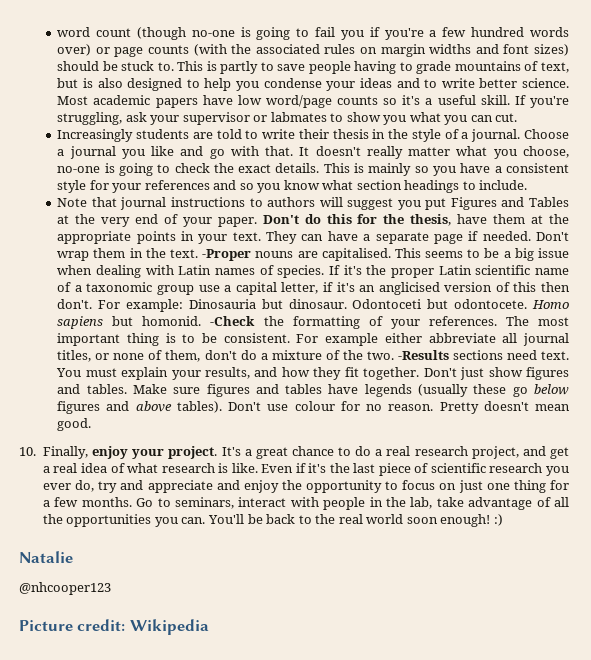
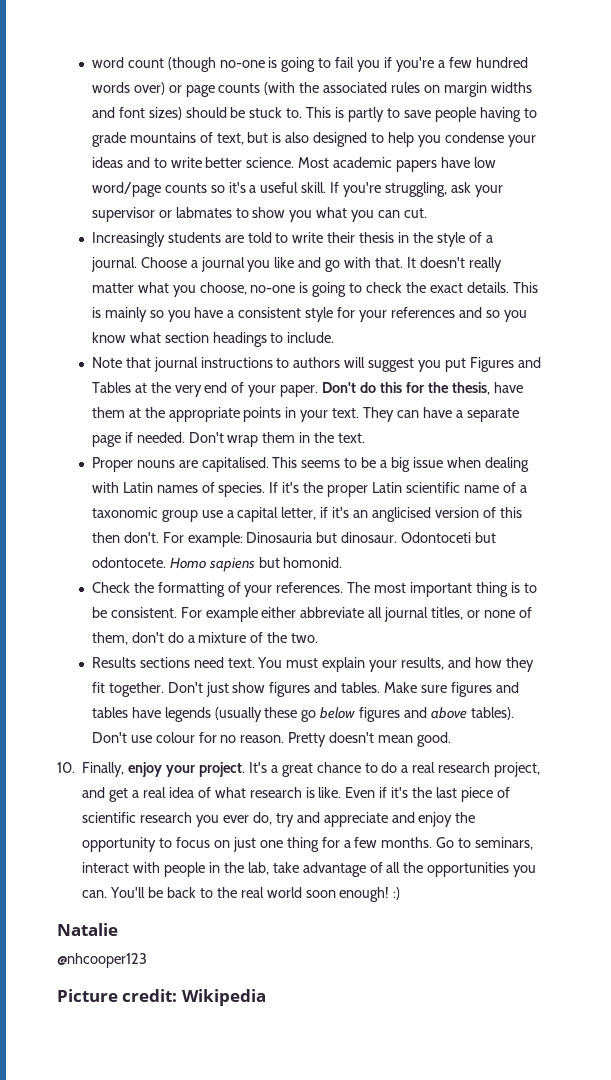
- Don't wrap them in the text. -Proper nouns are capitalised.
+ Don't wrap them in the text.
+ Proper nouns are capitalised.
- Homo sapiens but homonid. -Check the formatting of your references.
+ Homo sapiens but homonid.
+ Check the formatting of your references.
- For example either abbreviate all journal titles, or none of them, don't do a mixture of the two. -Results sections need text.
+ For example either abbreviate all journal titles, or none of them, don't do a mixture of the two.
+ Results sections need text.

